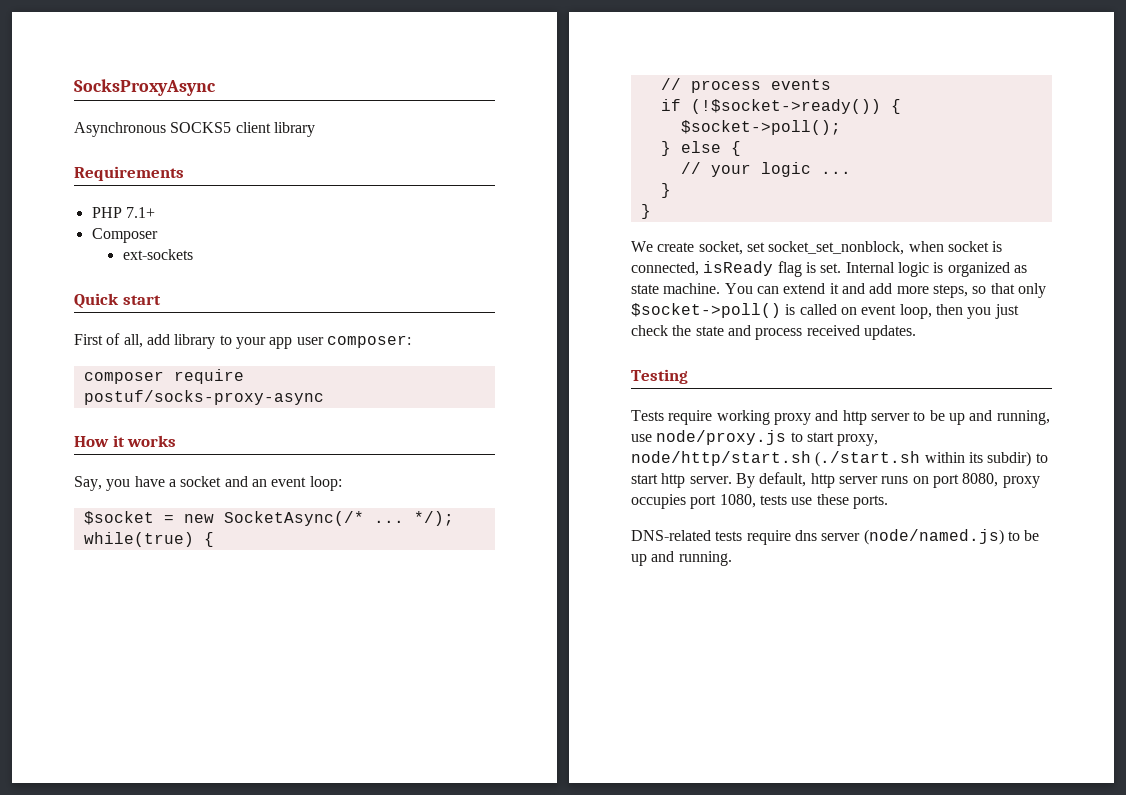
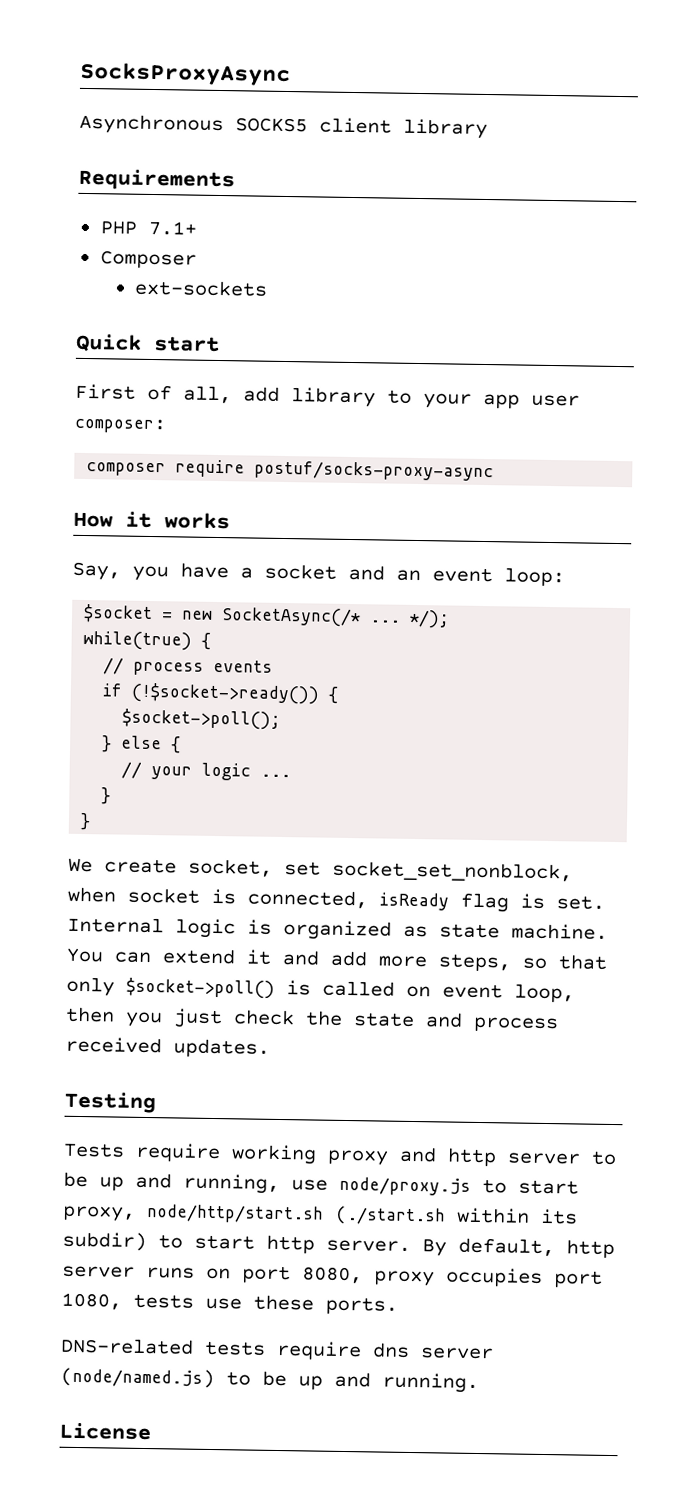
+ License

